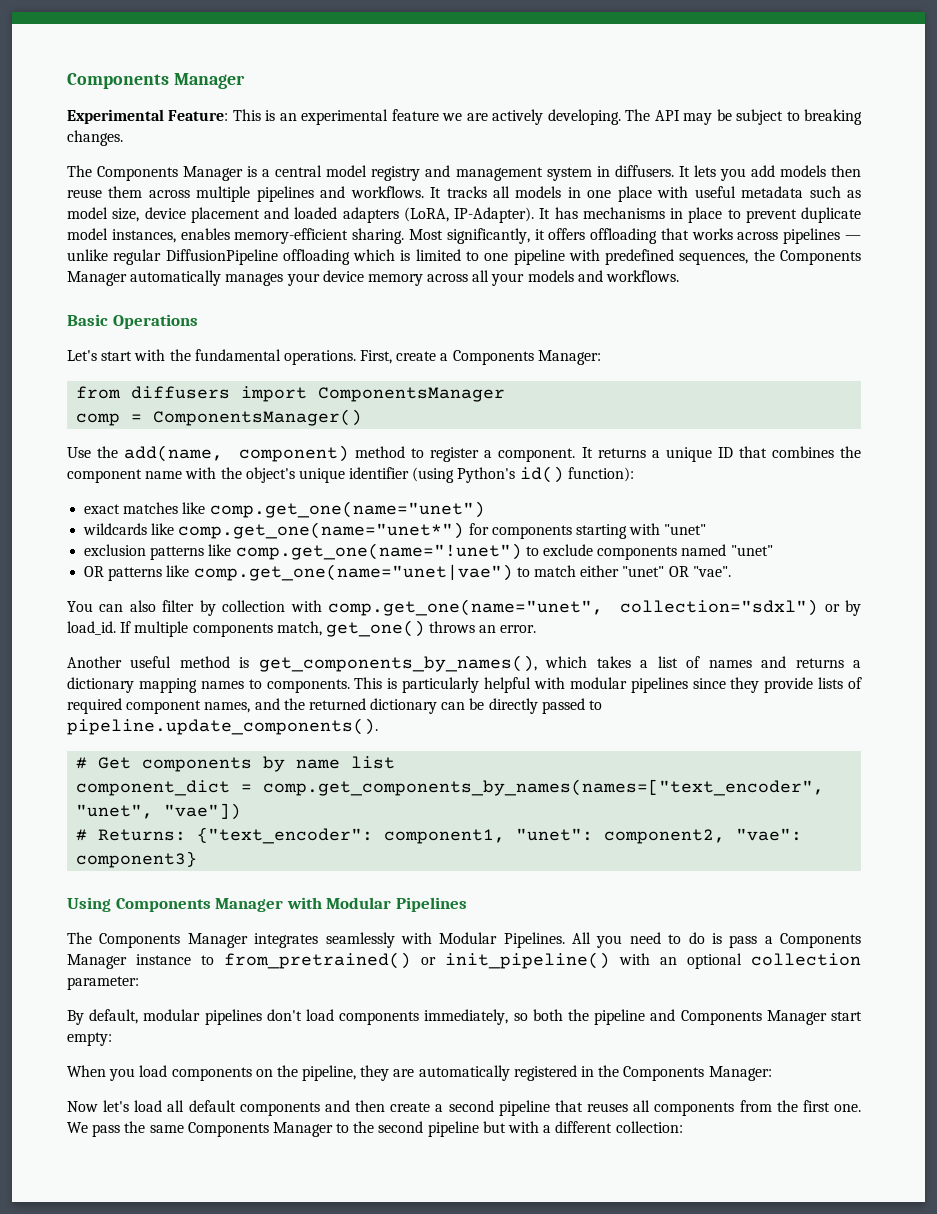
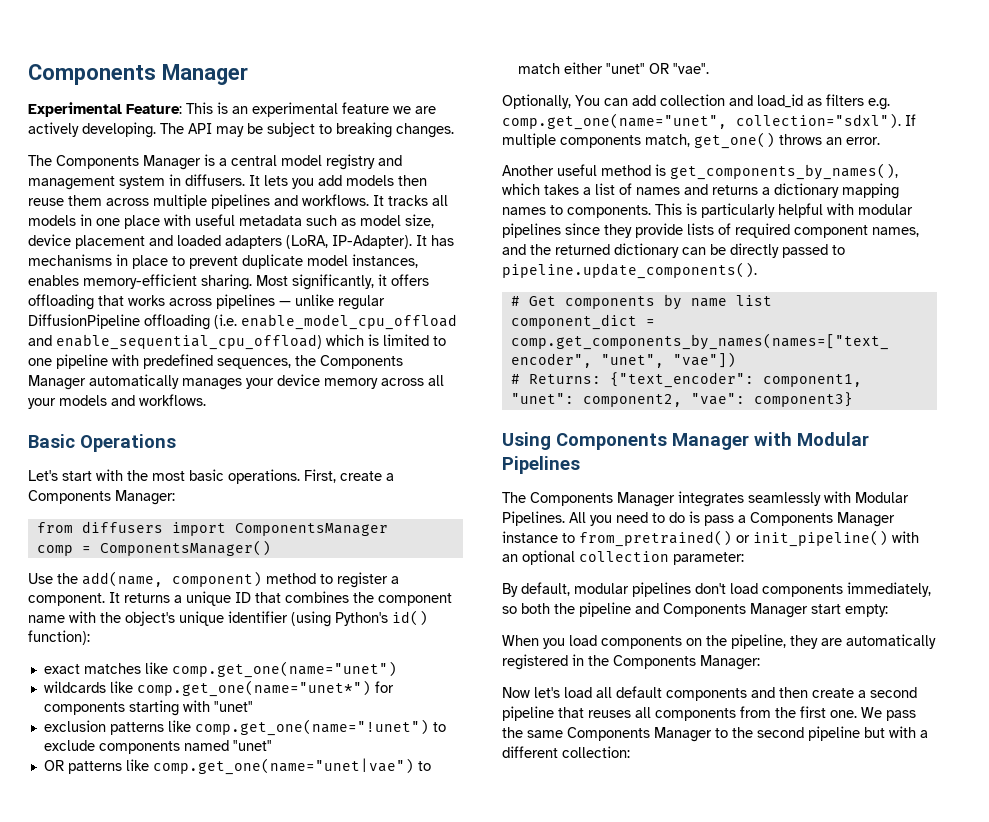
- Most significantly, it offers offloading that works across pipelines — unlike regular DiffusionPipeline offloading which is limited to one pipeline with predefined sequences, the Components Manager automatically manages your device memory across all your models and workflows.
+ Most significantly, it offers offloading that works across pipelines — unlike regular DiffusionPipeline offloading (i.e. enable_model_cpu_offload and enable_sequential_cpu_offload) which is limited to one pipeline with predefined sequences, the Components Manager automatically manages your device memory across all your models and workflows.
- Let's start with the fundamental operations.
+ Let's start with the most basic operations.
- You can also filter by collection with comp.get_one(name="unet", collection="sdxl") or by load_id.
+ Optionally, You can add collection and load_id as filters e.g. comp.get_one(name="unet", collection="sdxl").

